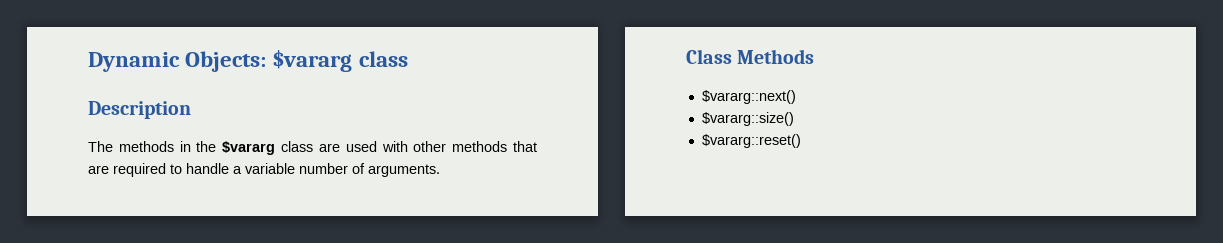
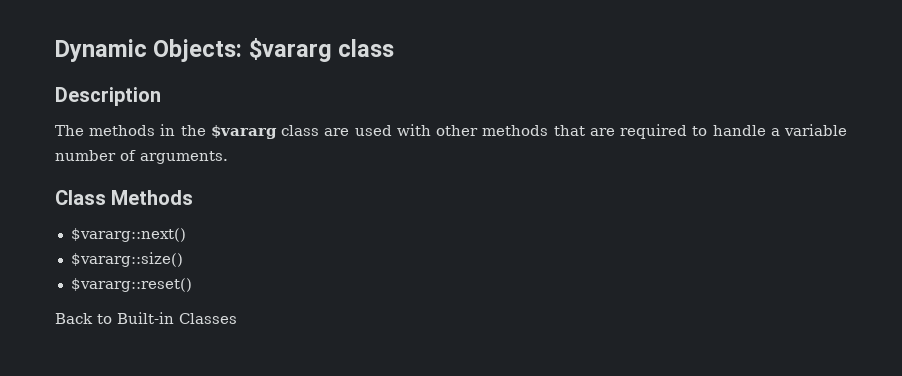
+ Back to Built-in Classes

